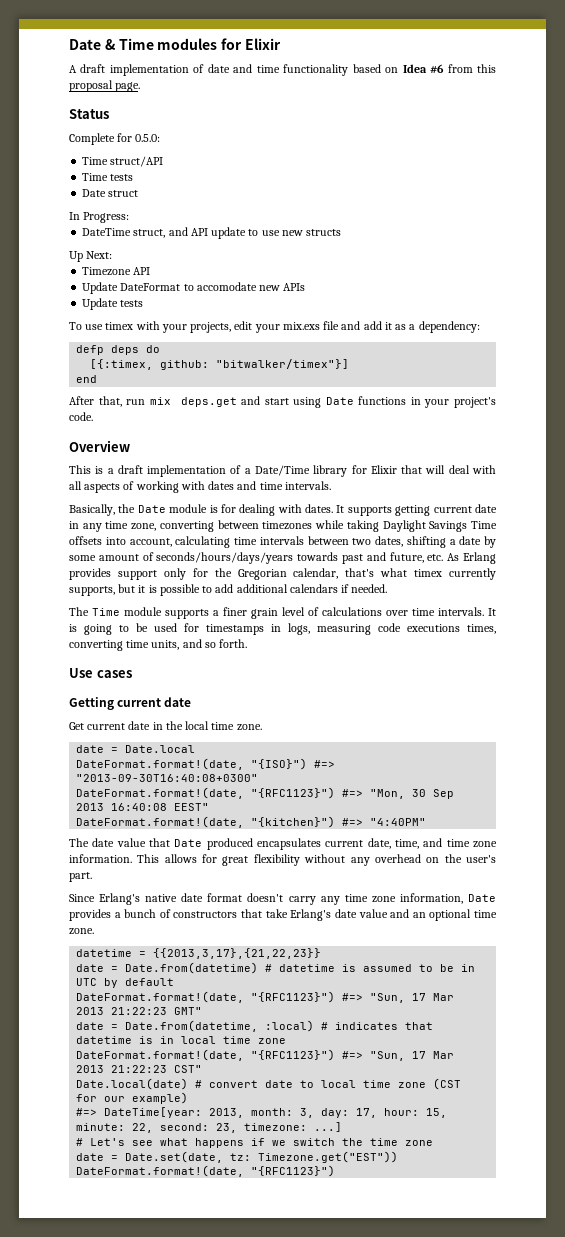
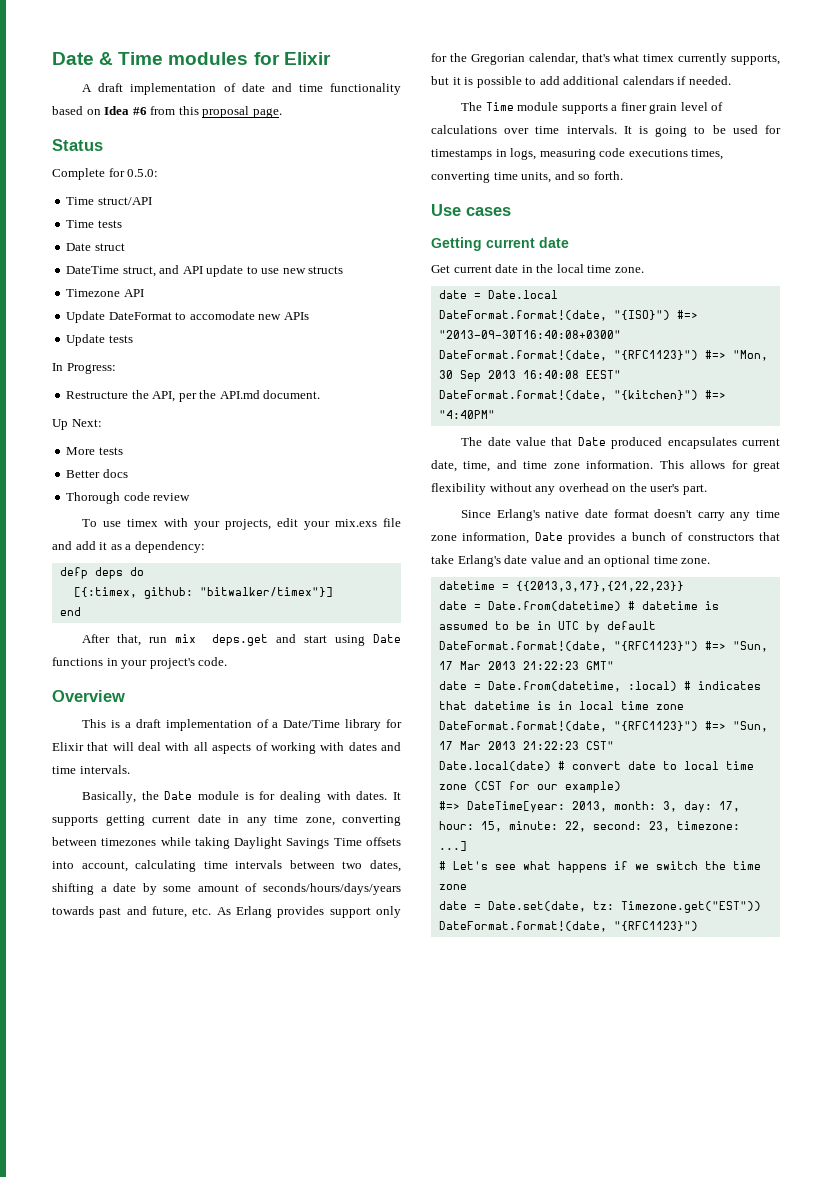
- In Progress:
- Up Next:
+ In Progress:
+ Restructure the API, per the API.md document.
+ Up Next:
+ More tests
+ Better docs
+ Thorough code review

